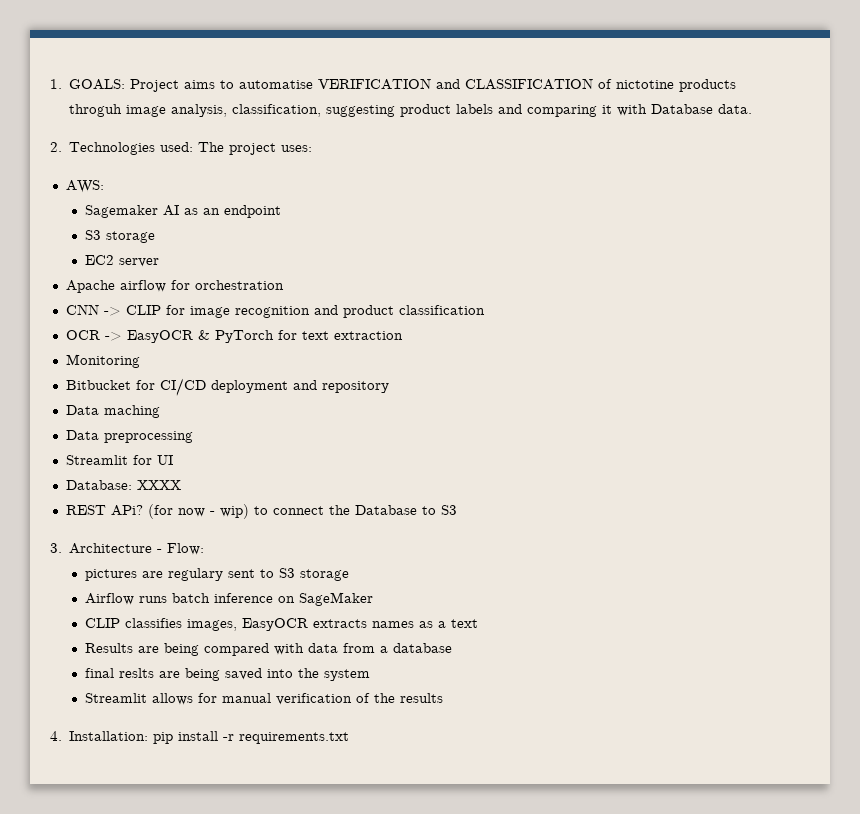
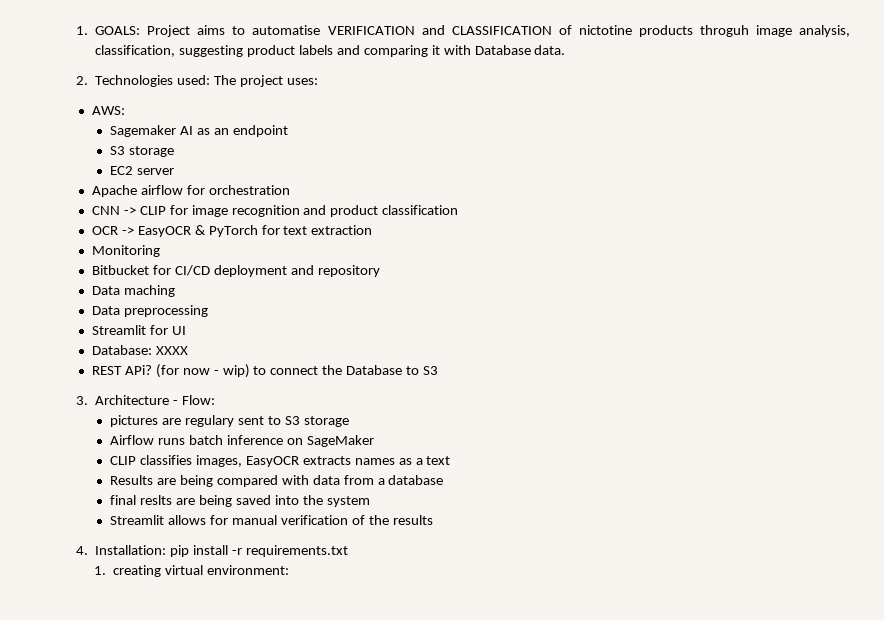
+ 1. creating virtual environment:

